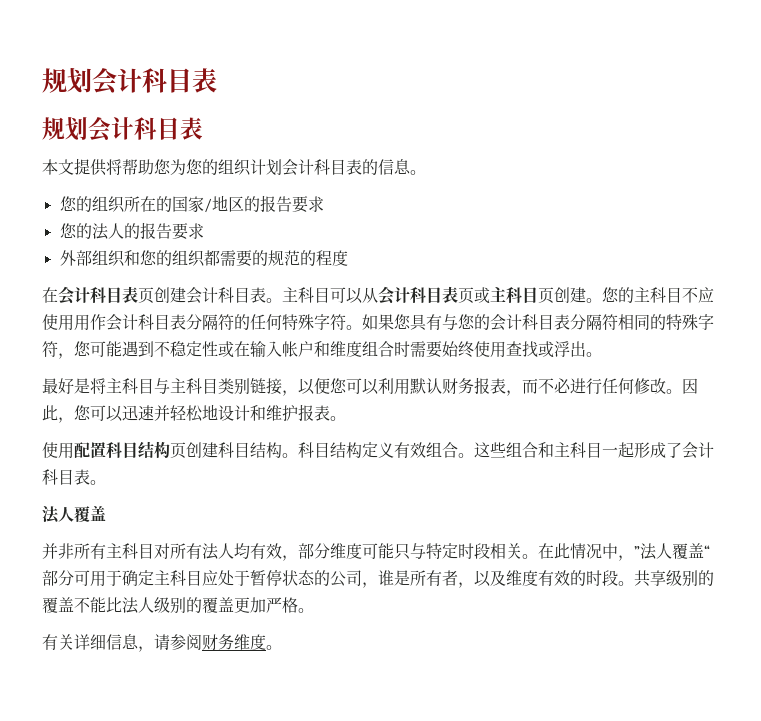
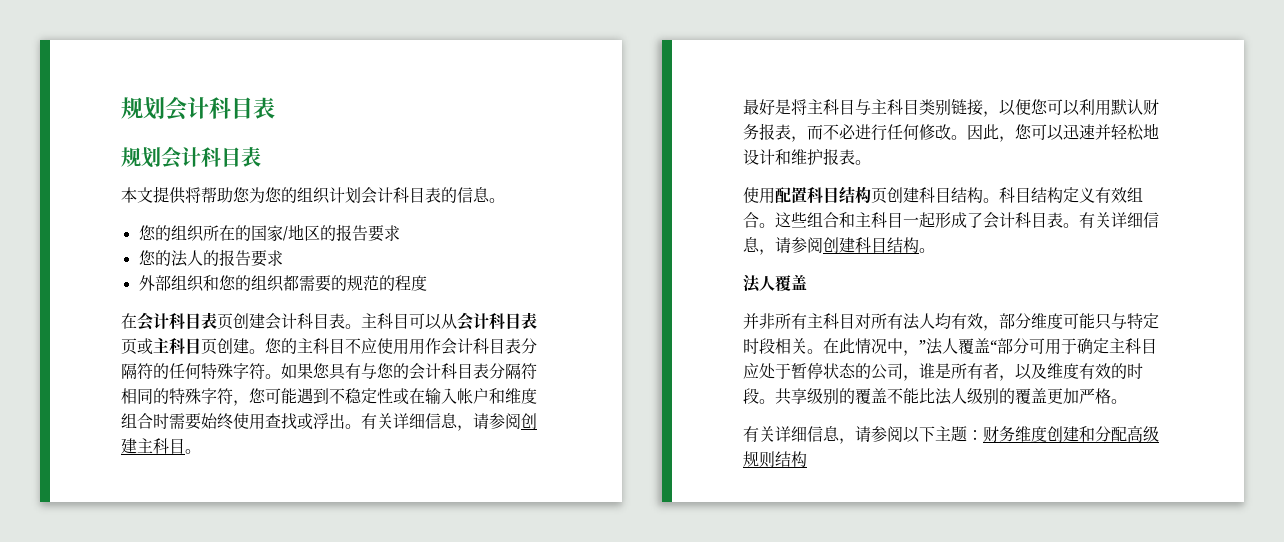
+ 有关详细信息，请参阅创建主科目。
+ 有关详细信息，请参阅创建科目结构。
- 有关详细信息，请参阅财务维度。
+ 有关详细信息，请参阅以下主题：财务维度创建和分配高级规则结构

